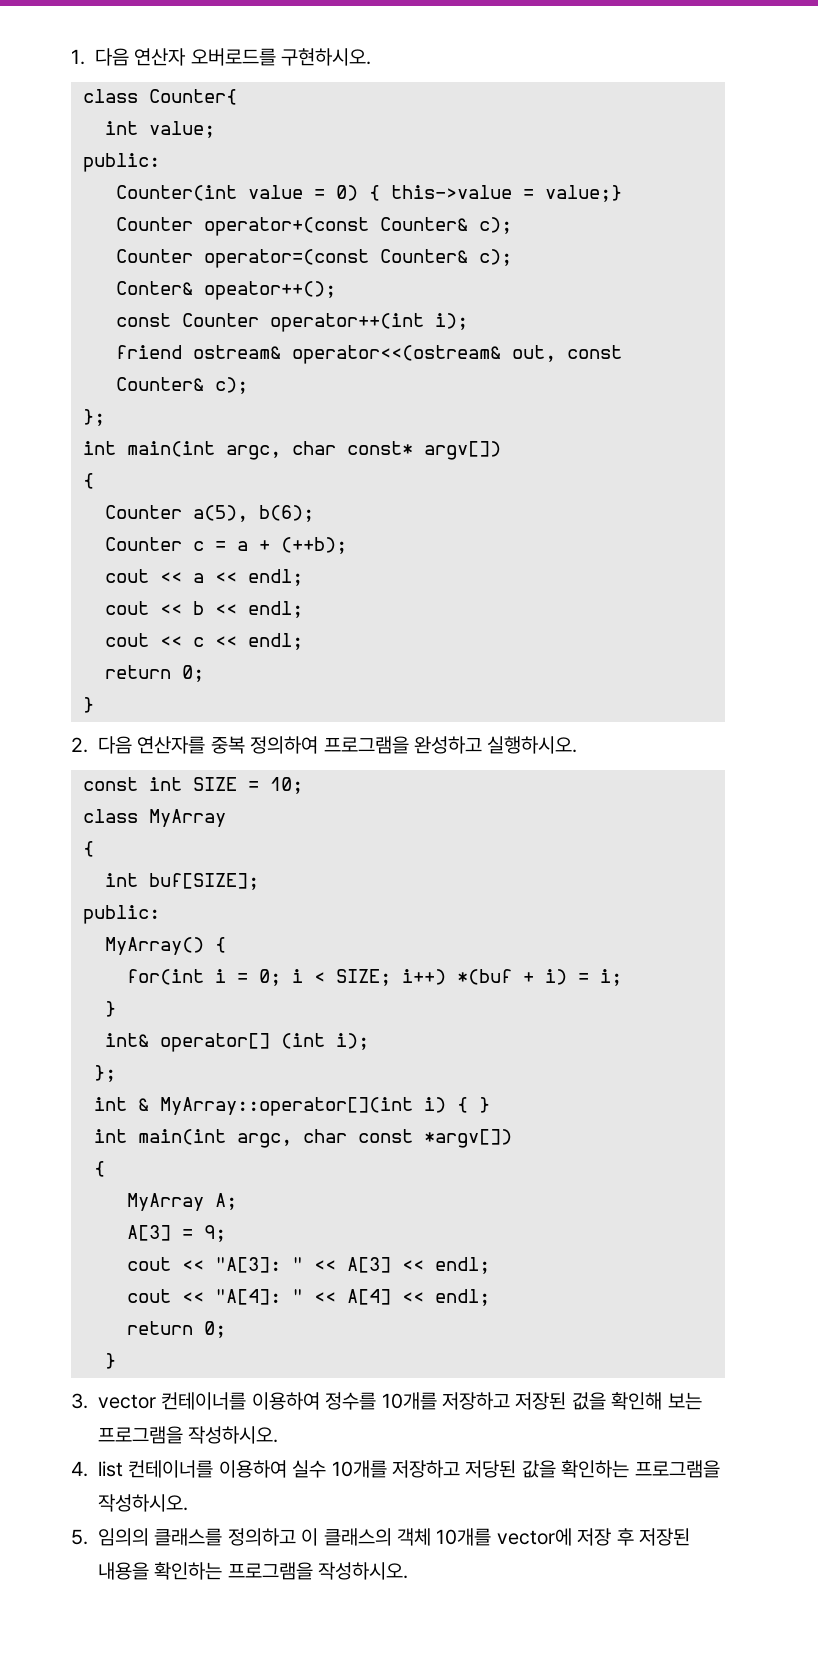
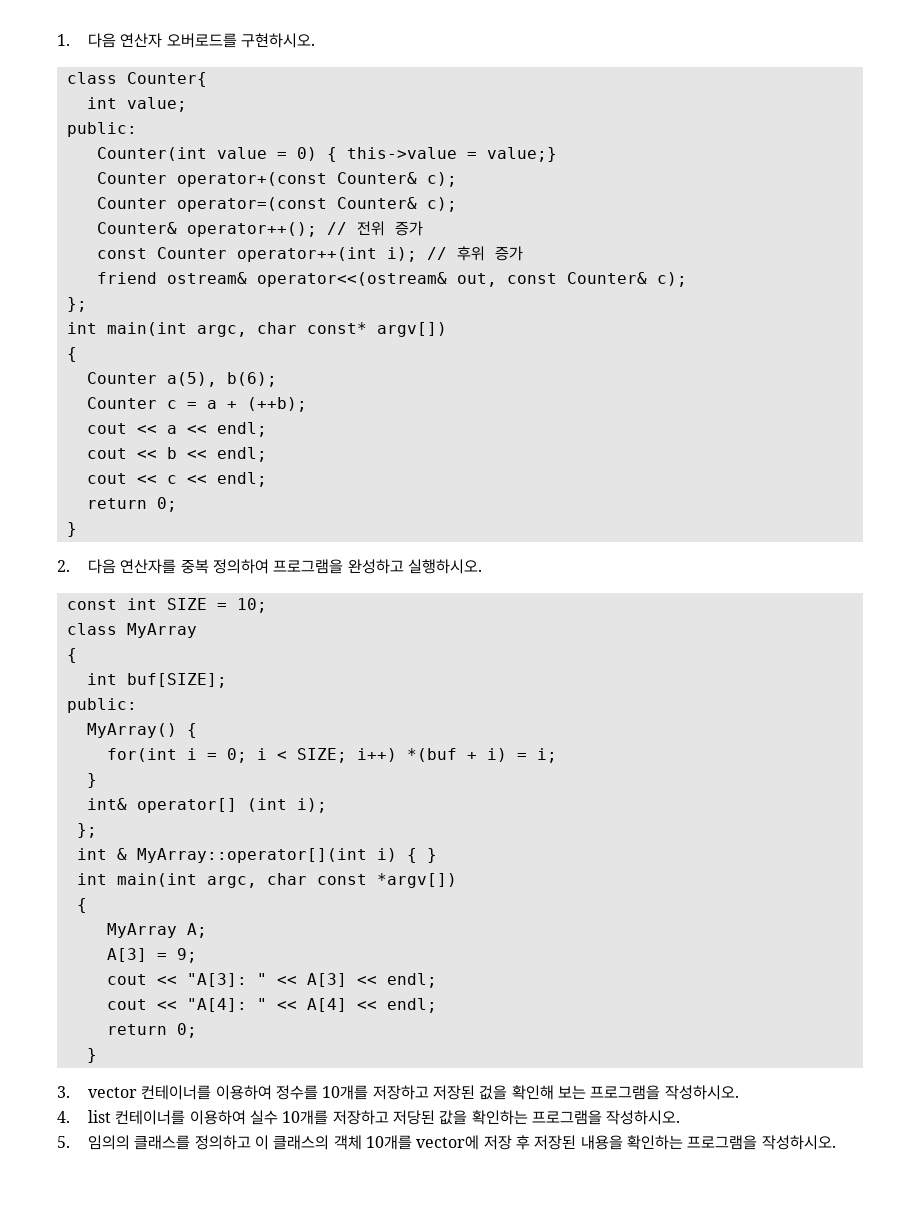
- Conter& opeator++();
+ Counter& operator++(); // 전위 증가
- const Counter operator++(int i);
+ const Counter operator++(int i); // 후위 증가

